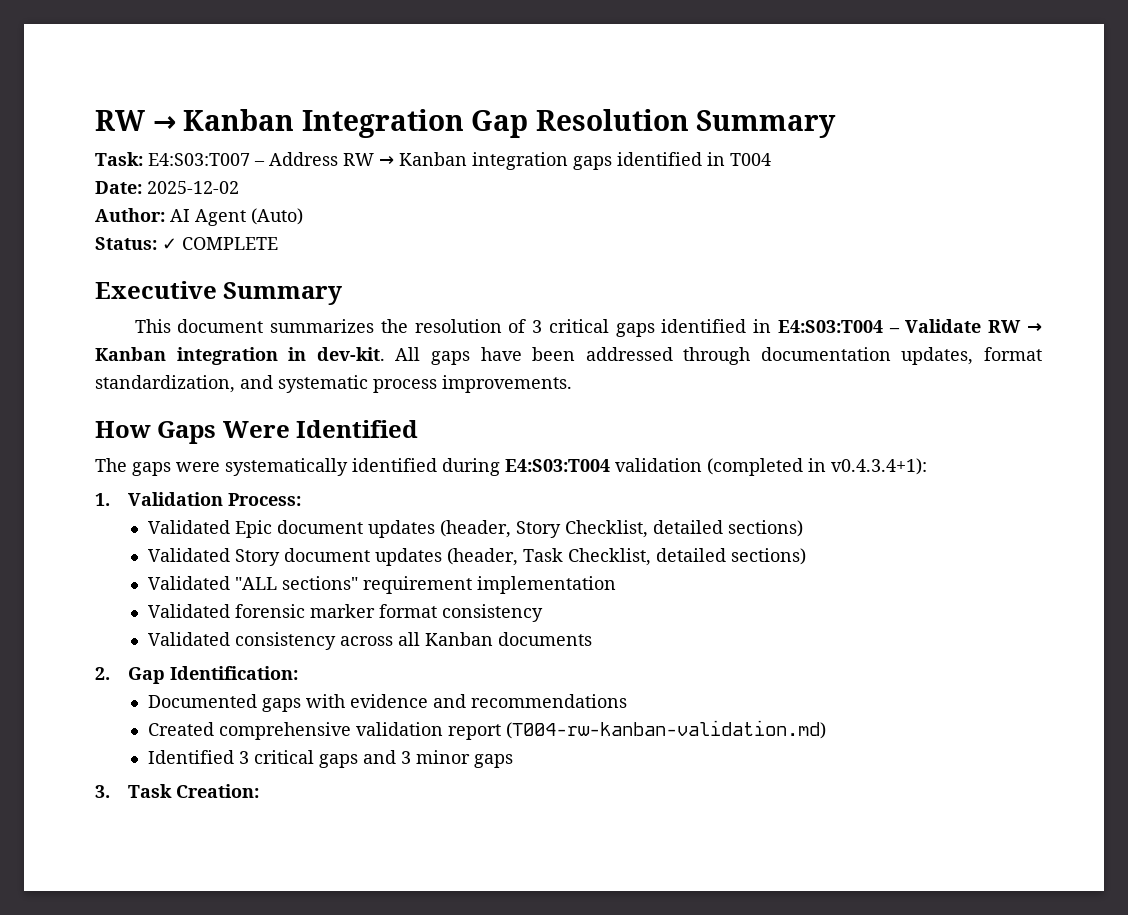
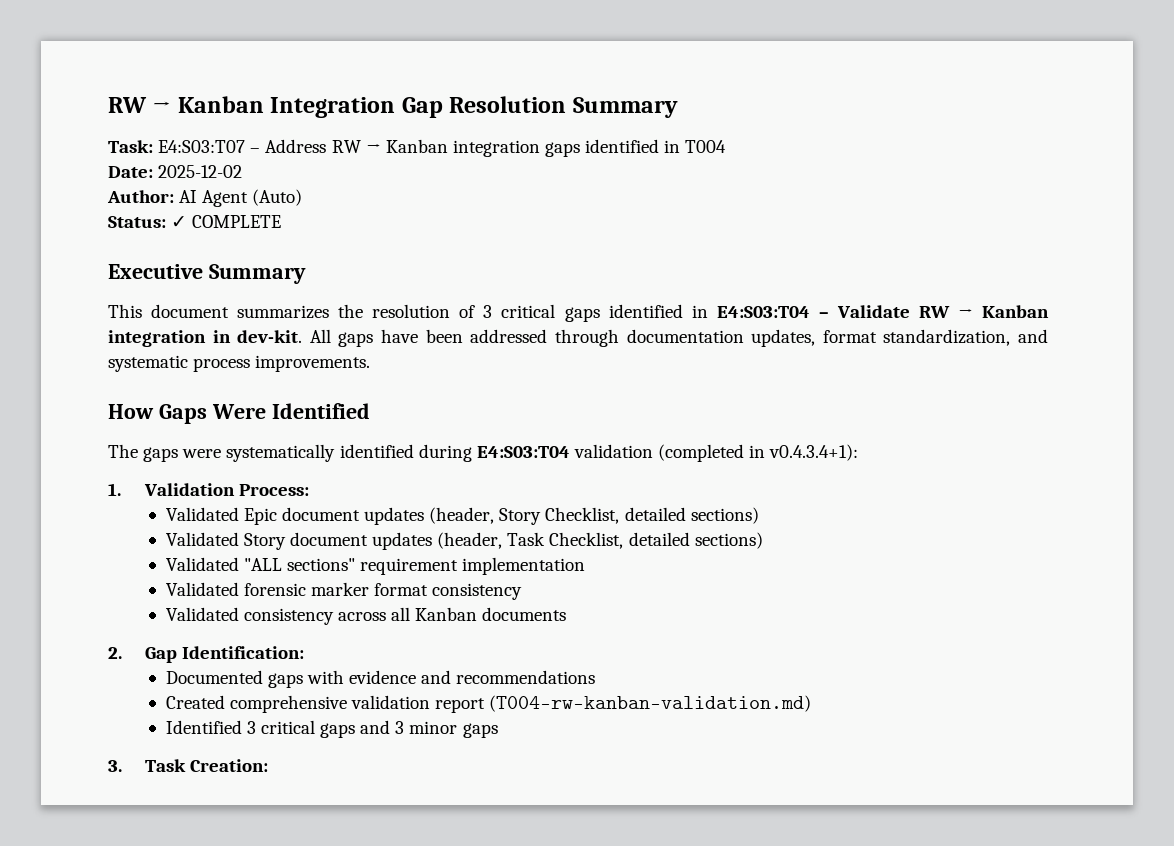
- Task: E4:S03:T007 – Address RW → Kanban integration gaps identified in T004
+ Task: E4:S03:T07 – Address RW → Kanban integration gaps identified in T004
- This document summarizes the resolution of 3 critical gaps identified in E4:S03:T004 – Validate RW → Kanban integration in dev-kit.
+ This document summarizes the resolution of 3 critical gaps identified in E4:S03:T04 – Validate RW → Kanban integration in dev-kit.
- The gaps were systematically identified during E4:S03:T004 validation (completed in v0.4.3.4+1):
+ The gaps were systematically identified during E4:S03:T04 validation (completed in v0.4.3.4+1):

